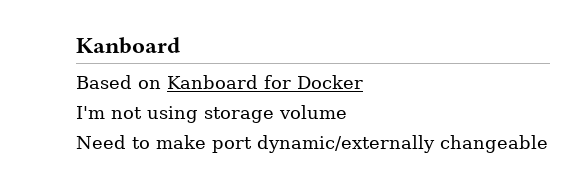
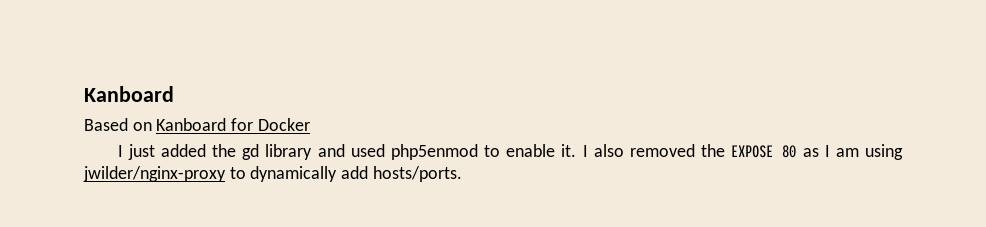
- I'm not using storage volume
- Need to make port dynamic/externally changeable
+ I just added the gd library and used php5enmod to enable it. I also removed the EXPOSE 80 as I am using jwilder/nginx-proxy to dynamically add hosts/ports.

